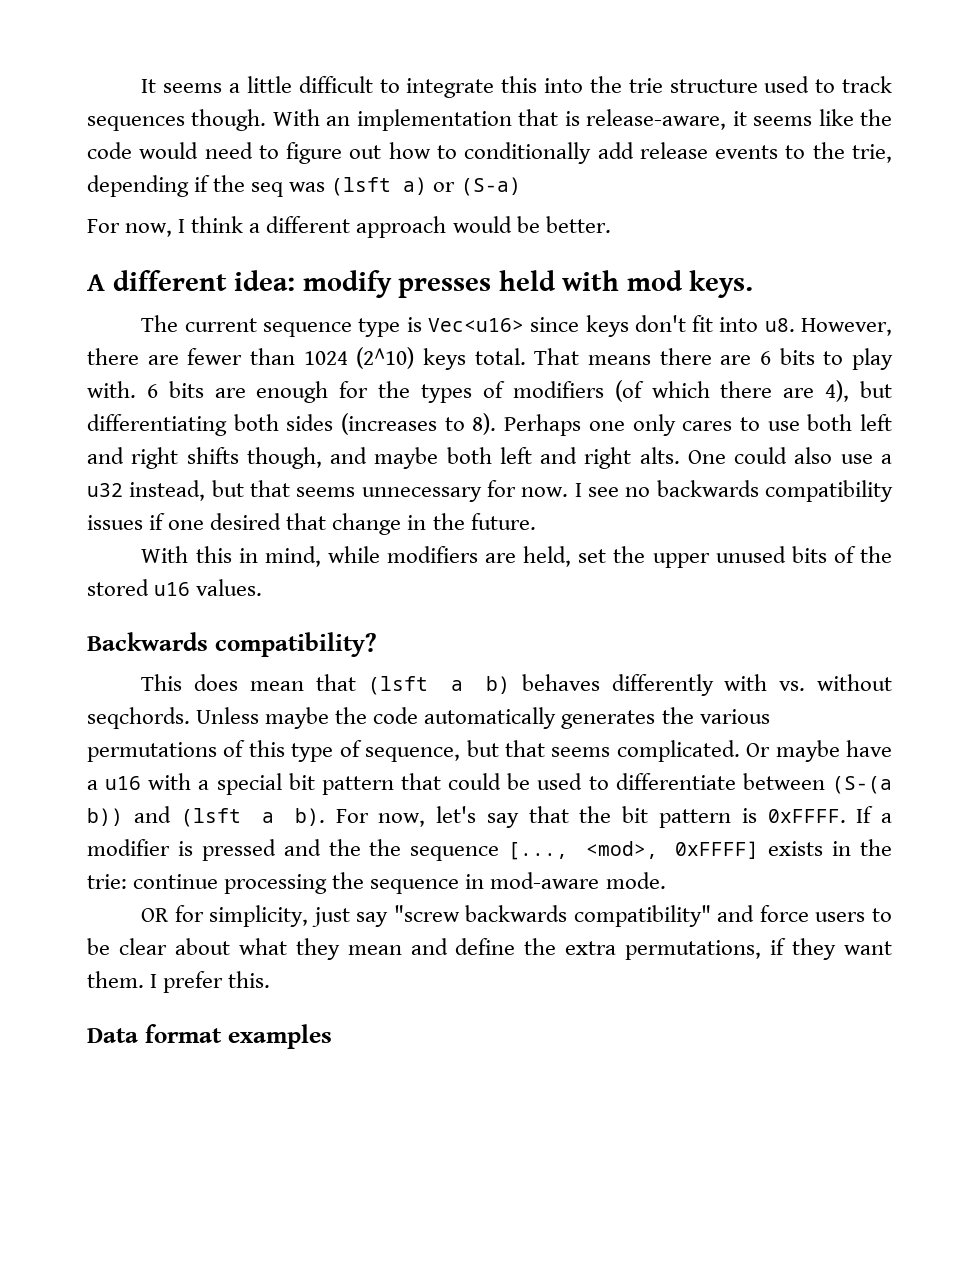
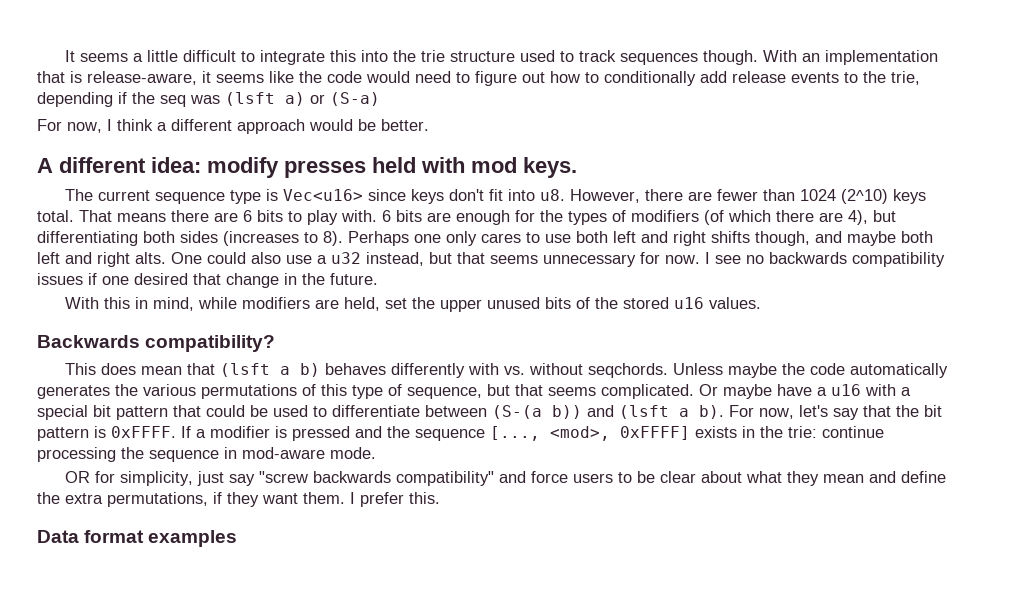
- If a modifier is pressed and the the sequence [..., <mod>, 0xFFFF] exists in the trie: continue processing the sequence in mod-aware mode.
+ If a modifier is pressed and the sequence [..., <mod>, 0xFFFF] exists in the trie: continue processing the sequence in mod-aware mode.

